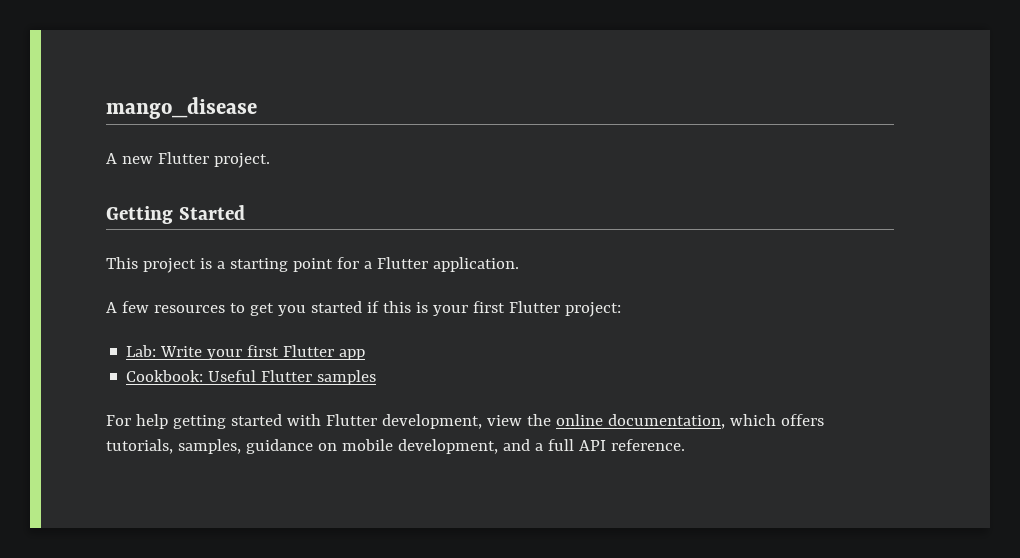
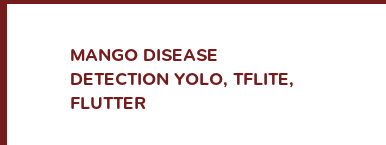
- mango_disease
- A new Flutter project.
- Getting Started
- This project is a starting point for a Flutter application.
- A few resources to get you started if this is your first Flutter project:
- Lab: Write your first Flutter app
- Cookbook: Useful Flutter samples
- For help getting started with Flutter development, view the online documentation, which offers tutorials, samples, guidance on mobile development, and a full API reference.
+ MANGO DISEASE DETECTION YOLO, TFLITE, FLUTTER

